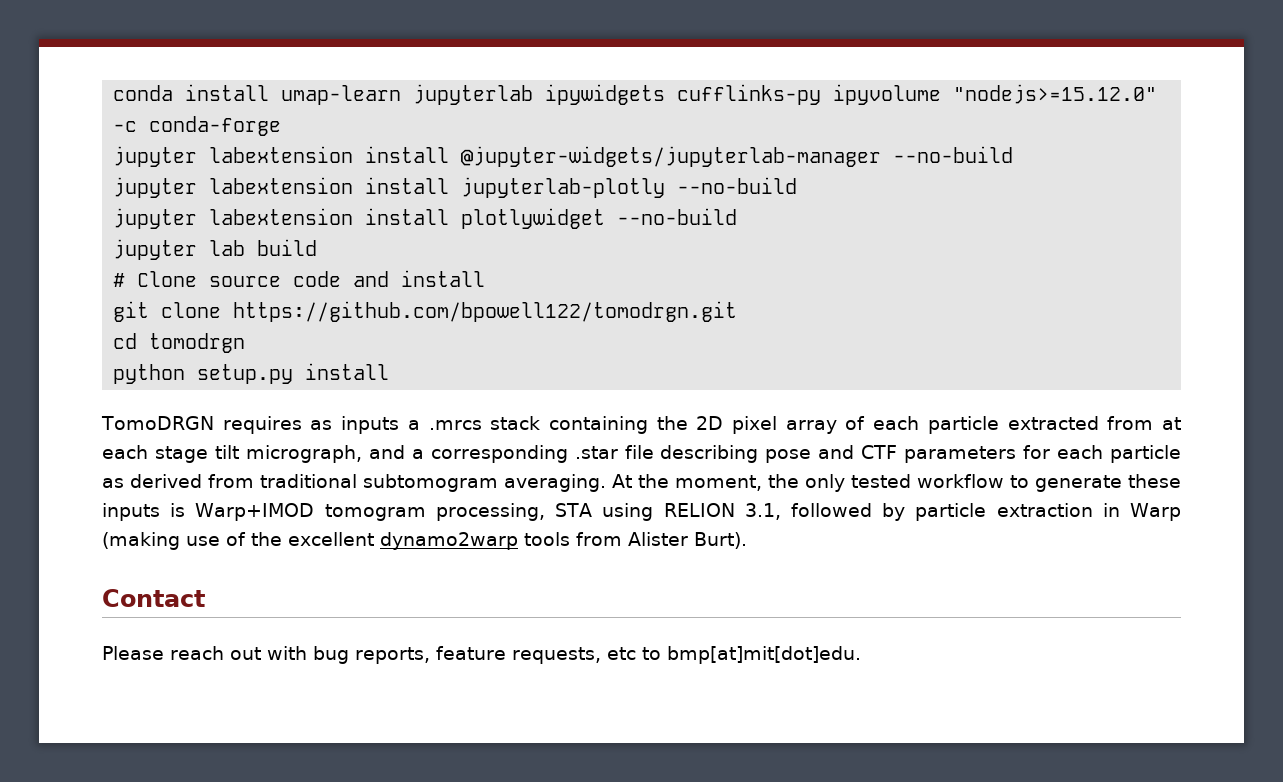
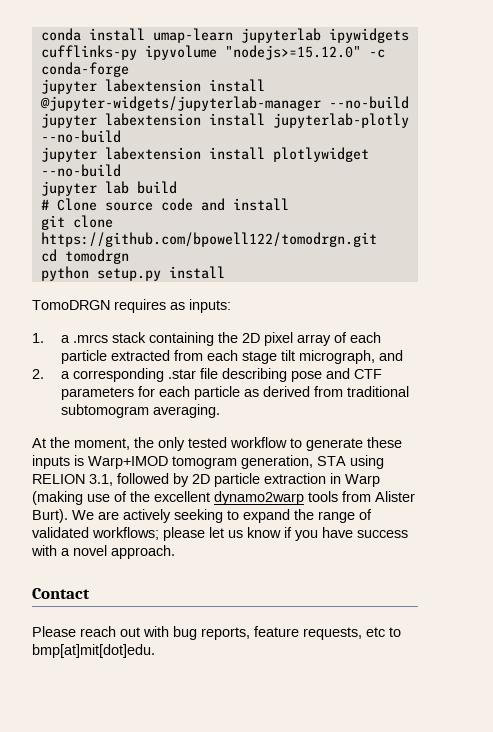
- TomoDRGN requires as inputs a .mrcs stack containing the 2D pixel array of each particle extracted from at each stage tilt micrograph, and a corresponding .star file describing pose and CTF parameters for each particle as derived from traditional subtomogram averaging. At the moment, the only tested workflow to generate these inputs is Warp+IMOD tomogram processing, STA using RELION 3.1, followed by particle extraction in Warp (making use of the excellent dynamo2warp tools from Alister Burt).
+ TomoDRGN requires as inputs:
+ 1. a .mrcs stack containing the 2D pixel array of each particle extracted from each stage tilt micrograph, and
+ 2. a corresponding .star file describing pose and CTF parameters for each particle as derived from traditional subtomogram averaging.
+ At the moment, the only tested workflow to generate these inputs is Warp+IMOD tomogram generation, STA using RELION 3.1, followed by 2D particle extraction in Warp (making use of the excellent dynamo2warp tools from Alister Burt). We are actively seeking to expand the range of validated workflows; please let us know if you have success with a novel approach.

